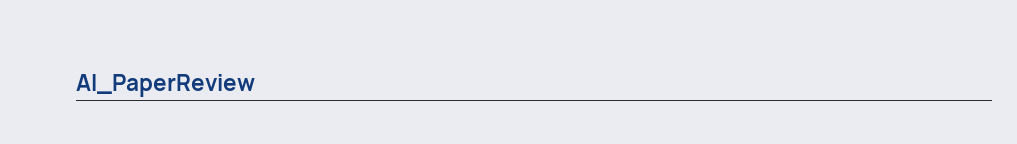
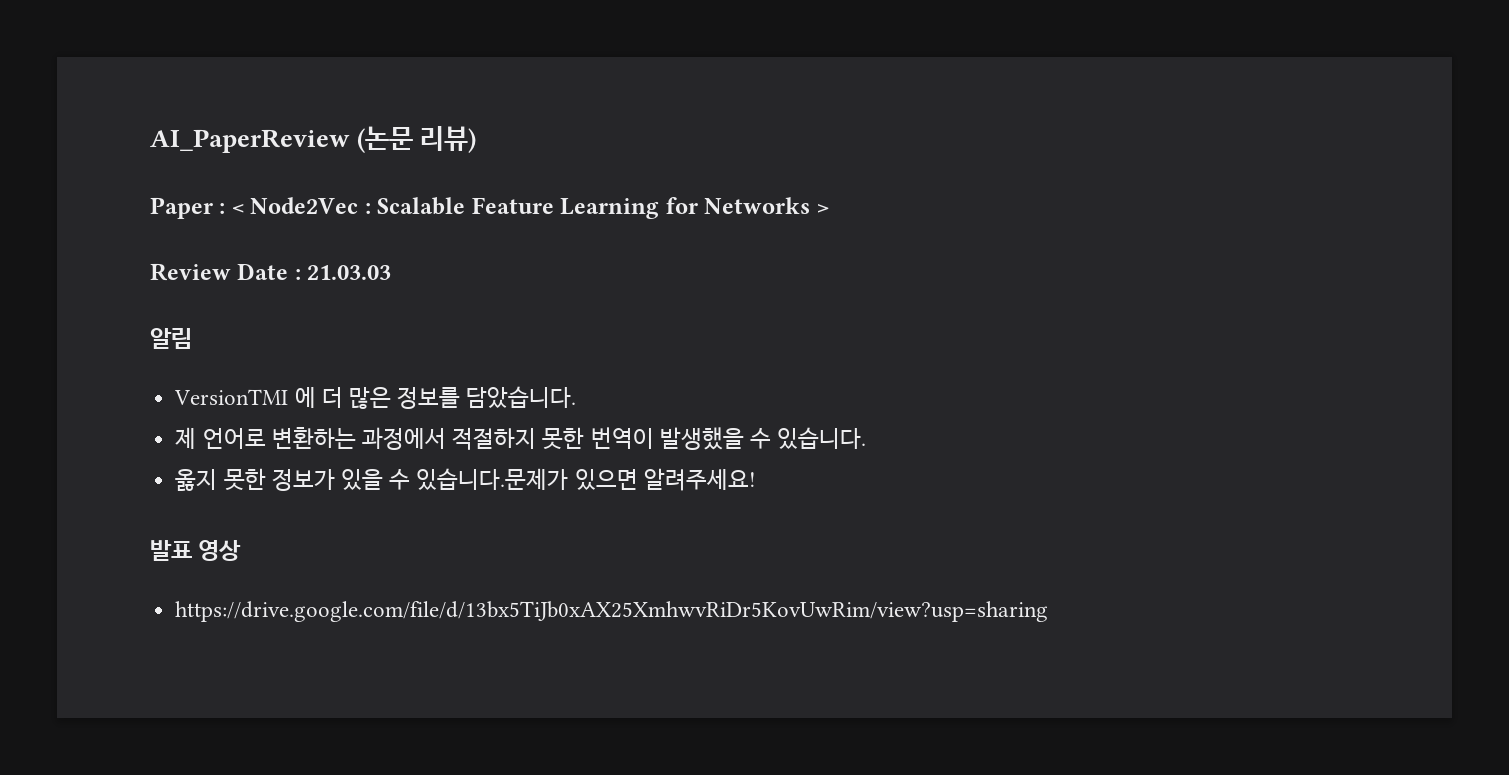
- AI_PaperReview
+ AI_PaperReview (논문 리뷰)
+ Paper : < Node2Vec : Scalable Feature Learning for Networks >
+ Review Date : 21.03.03
+ 알림
+ VersionTMI 에 더 많은 정보를 담았습니다.
+ 제 언어로 변환하는 과정에서 적절하지 못한 번역이 발생했을 수 있습니다.
+ 옳지 못한 정보가 있을 수 있습니다.문제가 있으면 알려주세요!
+ 발표 영상
+ https://drive.google.com/file/d/13bx5TiJb0xAX25XmhwvRiDr5KovUwRim/view?usp=sharing

